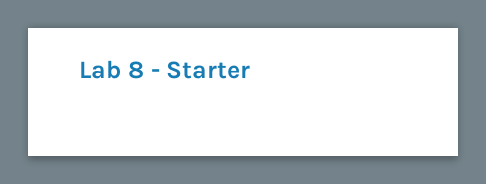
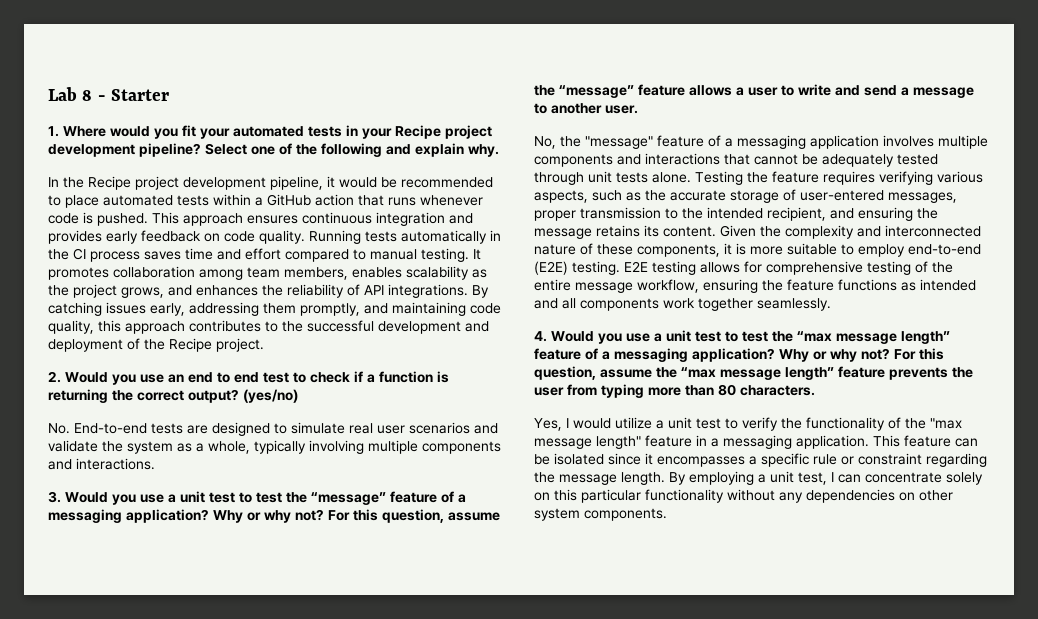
+ 1. Where would you fit your automated tests in your Recipe project development pipeline? Select one of the following and explain why.
+ In the Recipe project development pipeline, it would be recommended to place automated tests within a GitHub action that runs whenever code is pushed. This approach ensures continuous integration and provides early feedback on code quality. Running tests automatically in the CI process saves time and effort compared to manual testing. It promotes collaboration among team members, enables scalability as the project grows, and enhances the reliability of API integrations. By catching issues early, addressing them promptly, and maintaining code quality, this approach contributes to the successful development and deployment of the Recipe project.
+ 2. Would you use an end to end test to check if a function is returning the correct output? (yes/no)
+ No. End-to-end tests are designed to simulate real user scenarios and validate the system as a whole, typically involving multiple components and interactions.
+ 3. Would you use a unit test to test the “message” feature of a messaging application? Why or why not? For this question, assume the “message” feature allows a user to write and send a message to another user.
+ No, the "message" feature of a messaging application involves multiple components and interactions that cannot be adequately tested through unit tests alone. Testing the feature requires verifying various aspects, such as the accurate storage of user-entered messages, proper transmission to the intended recipient, and ensuring the message retains its content. Given the complexity and interconnected nature of these components, it is more suitable to employ end-to-end (E2E) testing. E2E testing allows for comprehensive testing of the entire message workflow, ensuring the feature functions as intended and all components work together seamlessly.
+ 4. Would you use a unit test to test the “max message length” feature of a messaging application? Why or why not? For this question, assume the “max message length” feature prevents the user from typing more than 80 characters.
+ Yes, I would utilize a unit test to verify the functionality of the "max message length" feature in a messaging application. This feature can be isolated since it encompasses a specific rule or constraint regarding the message length. By employing a unit test, I can concentrate solely on this particular functionality without any dependencies on other system components.

